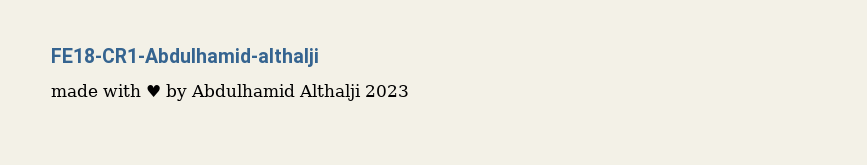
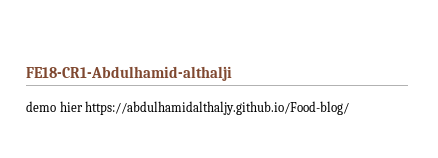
- made with ♥ by Abdulhamid Althalji 2023
+ demo hier https://abdulhamidalthaljy.github.io/Food-blog/

